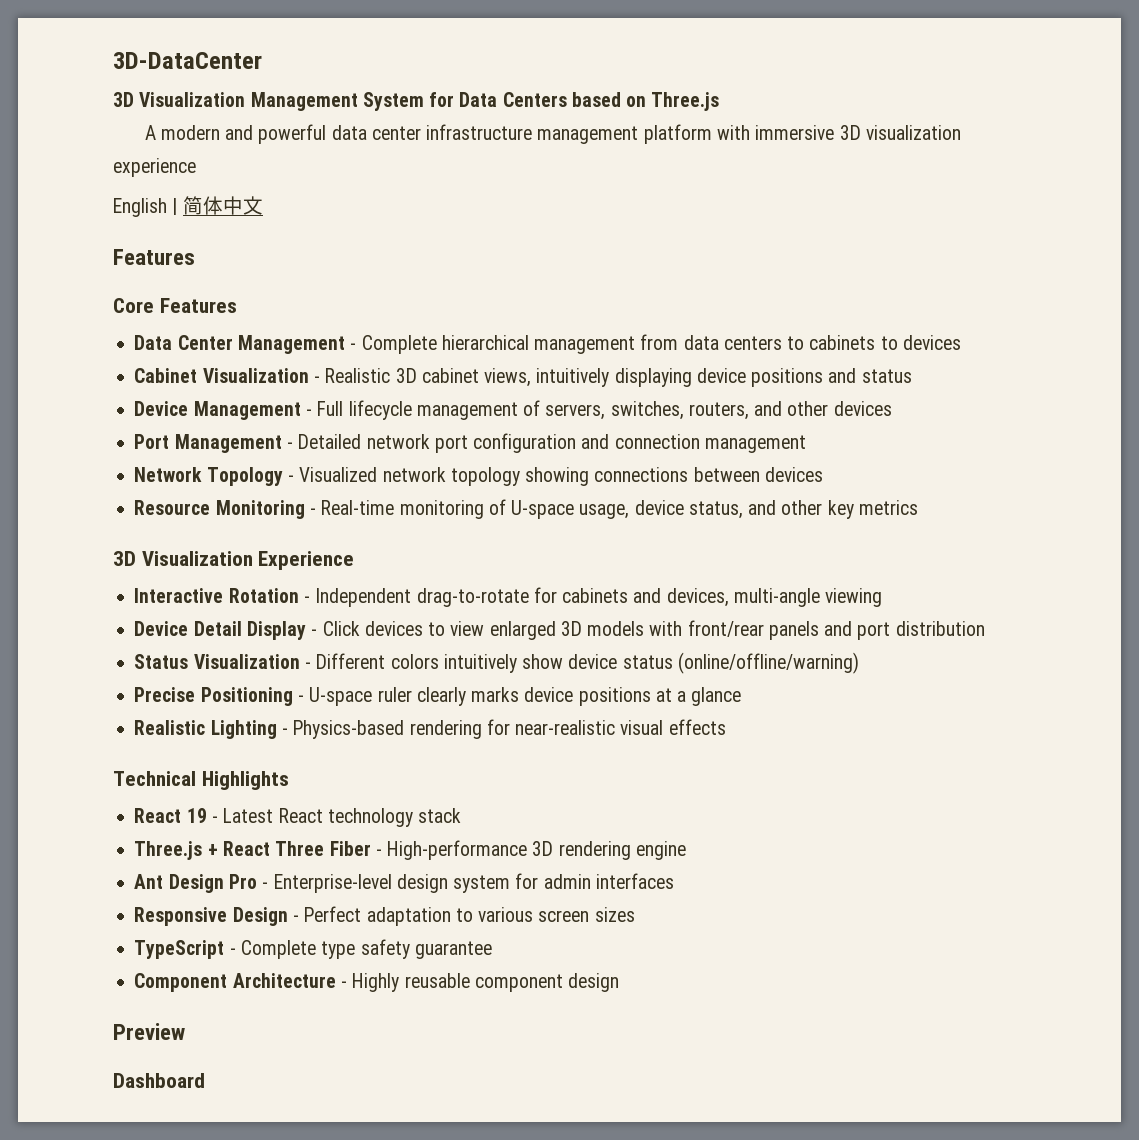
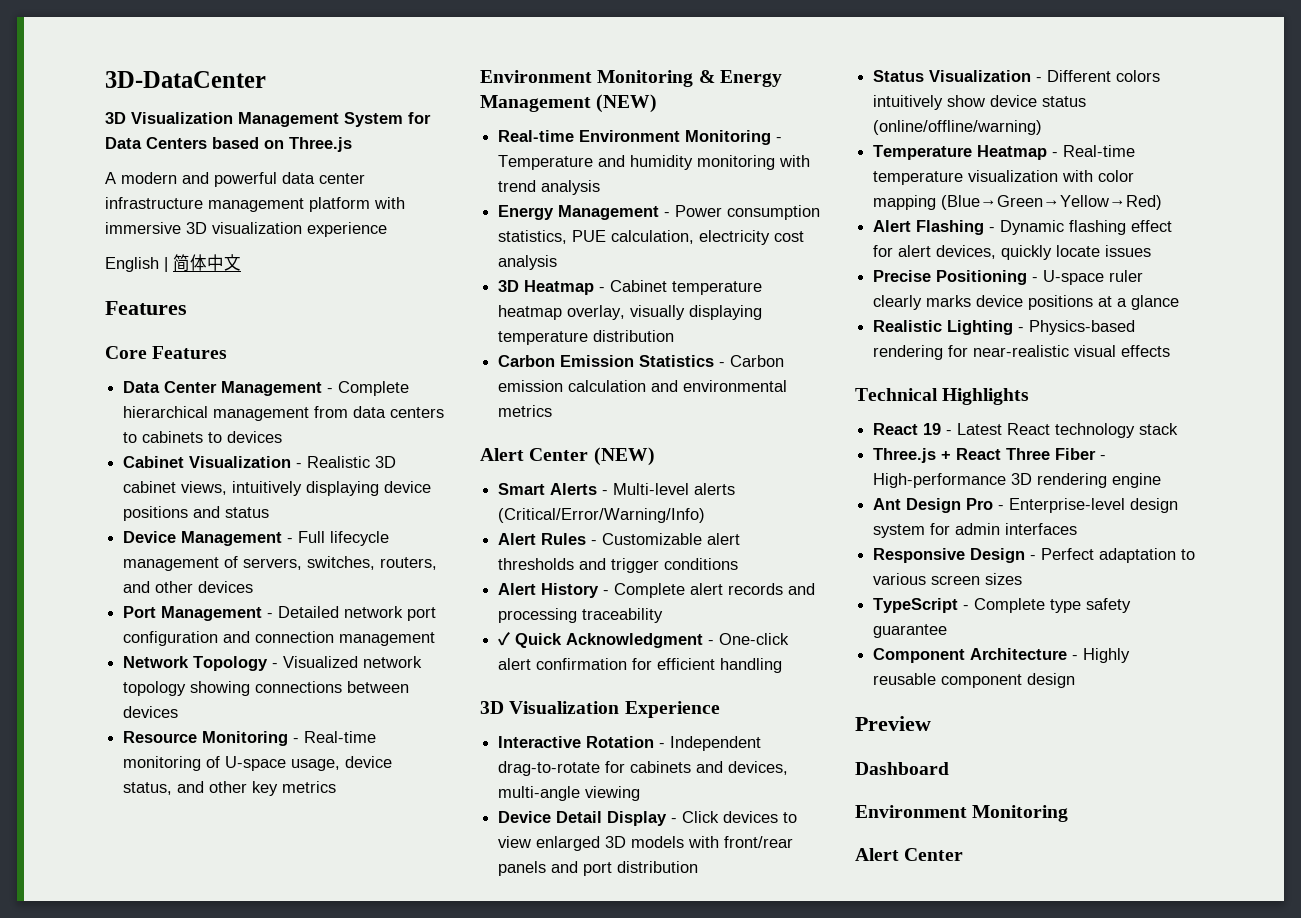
+ Environment Monitoring & Energy Management (NEW)
+ Real-time Environment Monitoring - Temperature and humidity monitoring with trend analysis
+ Energy Management - Power consumption statistics, PUE calculation, electricity cost analysis
+ 3D Heatmap - Cabinet temperature heatmap overlay, visually displaying temperature distribution
+ Carbon Emission Statistics - Carbon emission calculation and environmental metrics
+ Alert Center (NEW)
+ Smart Alerts - Multi-level alerts (Critical/Error/Warning/Info)
+ Alert Rules - Customizable alert thresholds and trigger conditions
+ Alert History - Complete alert records and processing traceability
+ ✓ Quick Acknowledgment - One-click alert confirmation for efficient handling
+ Temperature Heatmap - Real-time temperature visualization with color mapping (Blue→Green→Yellow→Red)
+ Alert Flashing - Dynamic flashing effect for alert devices, quickly locate issues
  Dashboard
+ Environment Monitoring
+ Alert Center

